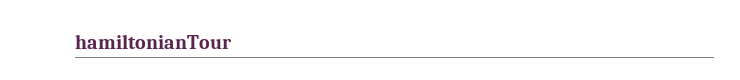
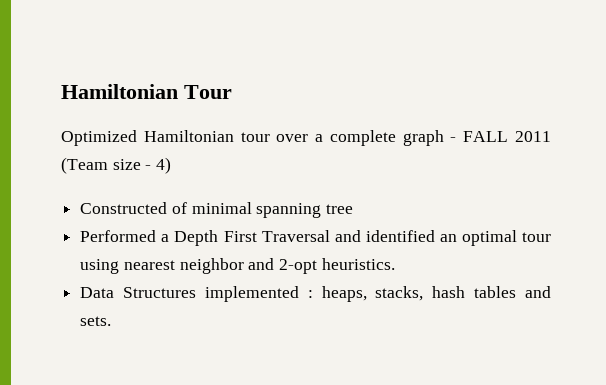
- hamiltonianTour
+ Hamiltonian Tour
+ Optimized Hamiltonian tour over a complete graph - FALL 2011 (Team size - 4)
+ Constructed of minimal spanning tree
+ Performed a Depth First Traversal and identified an optimal tour using nearest neighbor and 2-opt heuristics.
+ Data Structures implemented : heaps, stacks, hash tables and sets.

